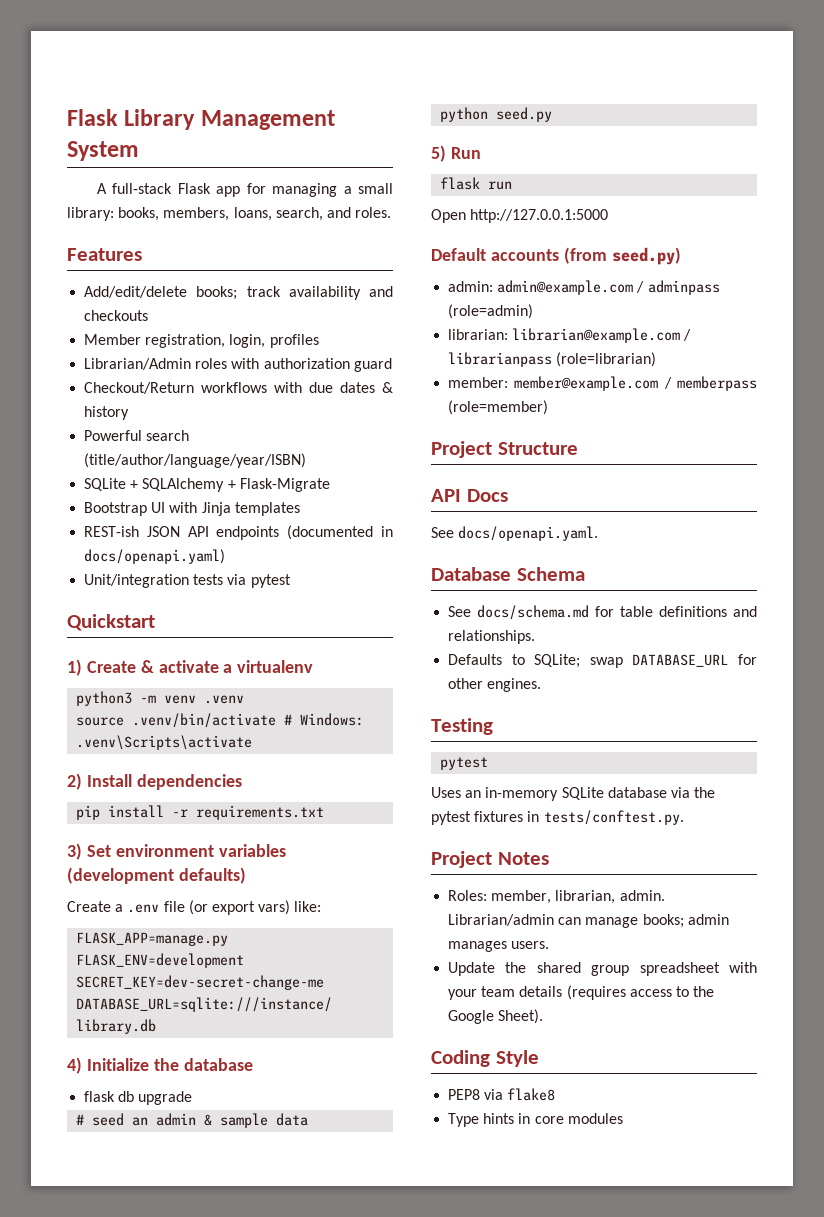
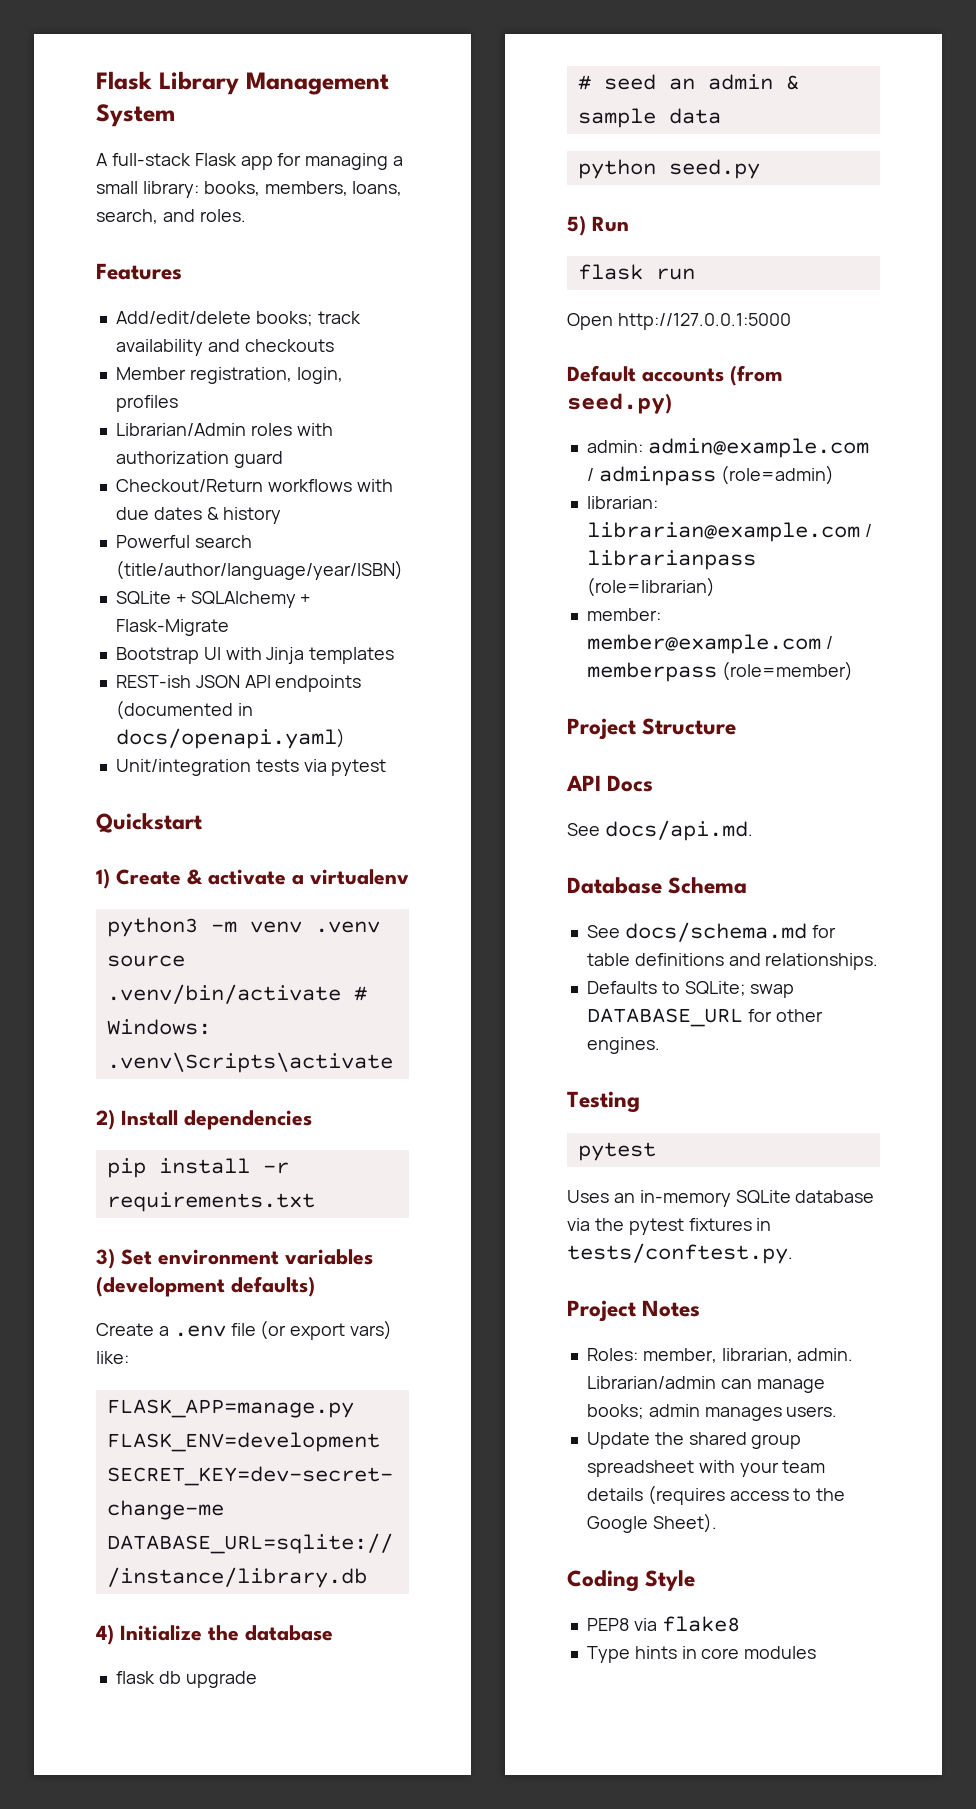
- See docs/openapi.yaml.
+ See docs/api.md.

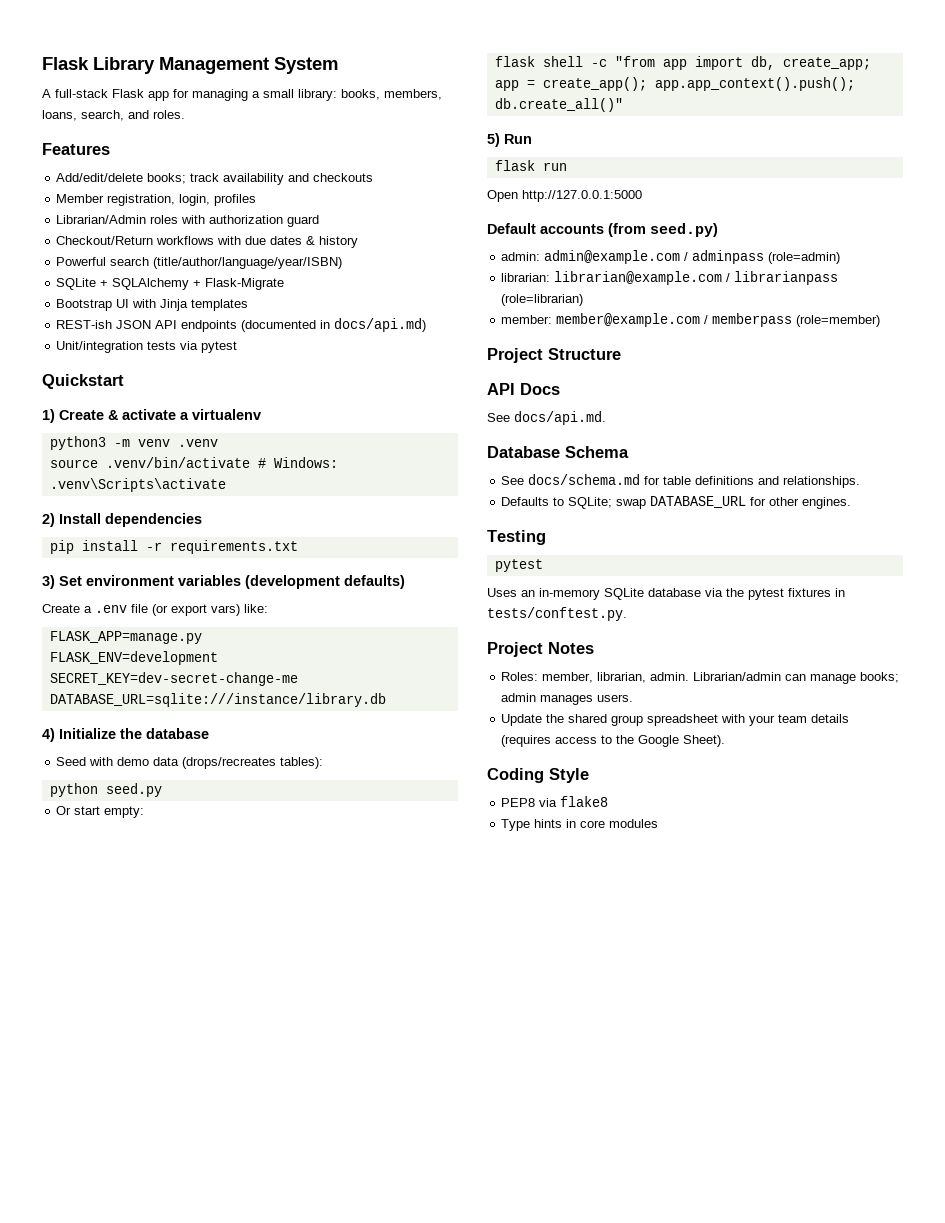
- REST-ish JSON API endpoints (documented in docs/openapi.yaml)
+ REST-ish JSON API endpoints (documented in docs/api.md)
- flask db upgrade
- # seed an admin & sample data
+ Seed with demo data (drops/recreates tables):
+ Or start empty:
+ flask shell -c "from app import db, create_app; app = create_app(); app.app_context().push(); db.create_all()"

